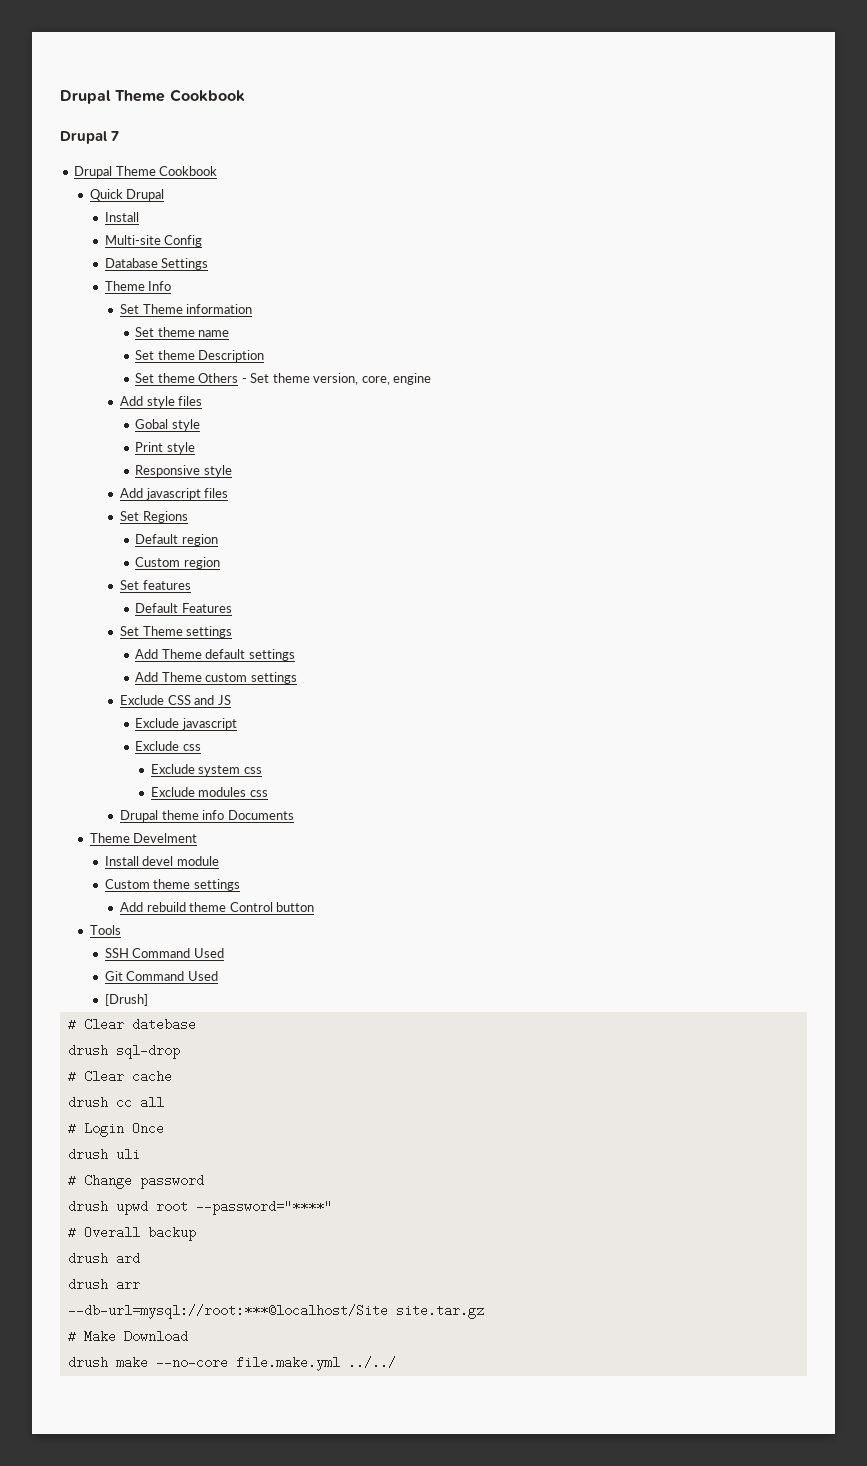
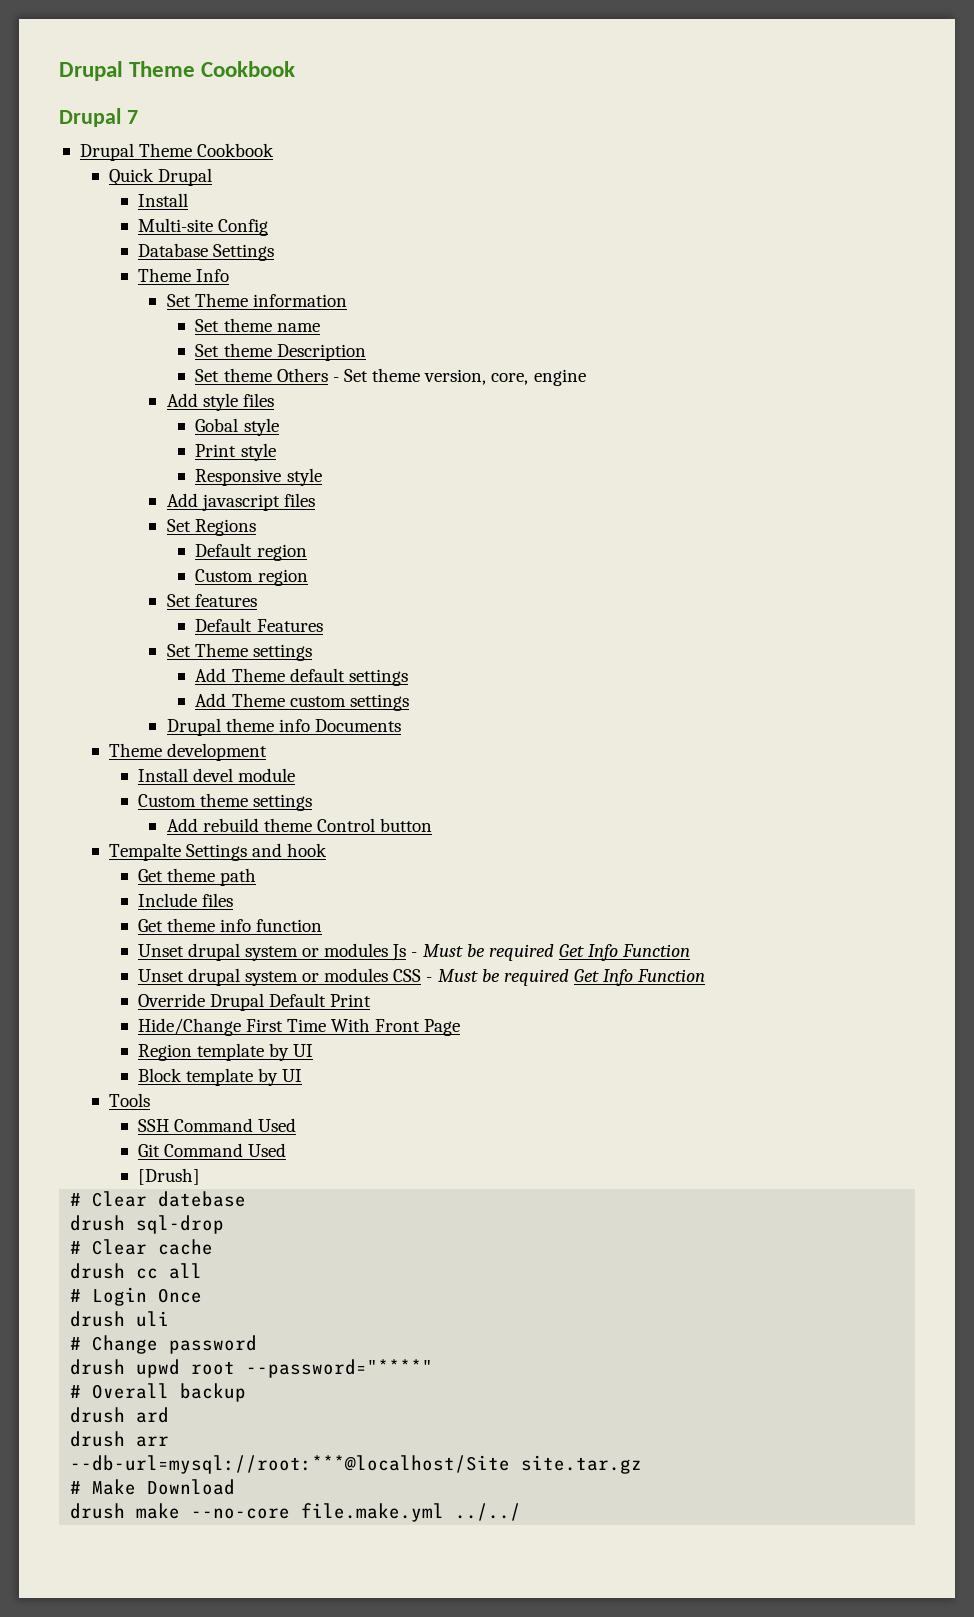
- Exclude CSS and JS
- Exclude javascript
- Exclude css
- Exclude system css
- Exclude modules css
- Theme Develment
+ Theme development
+ Tempalte Settings and hook
+ Get theme path
+ Include files
+ Get theme info function
+ Unset drupal system or modules Js - Must be required Get Info Function
+ Unset drupal system or modules CSS - Must be required Get Info Function
+ Override Drupal Default Print
+ Hide/Change First Time With Front Page
+ Region template by UI
+ Block template by UI

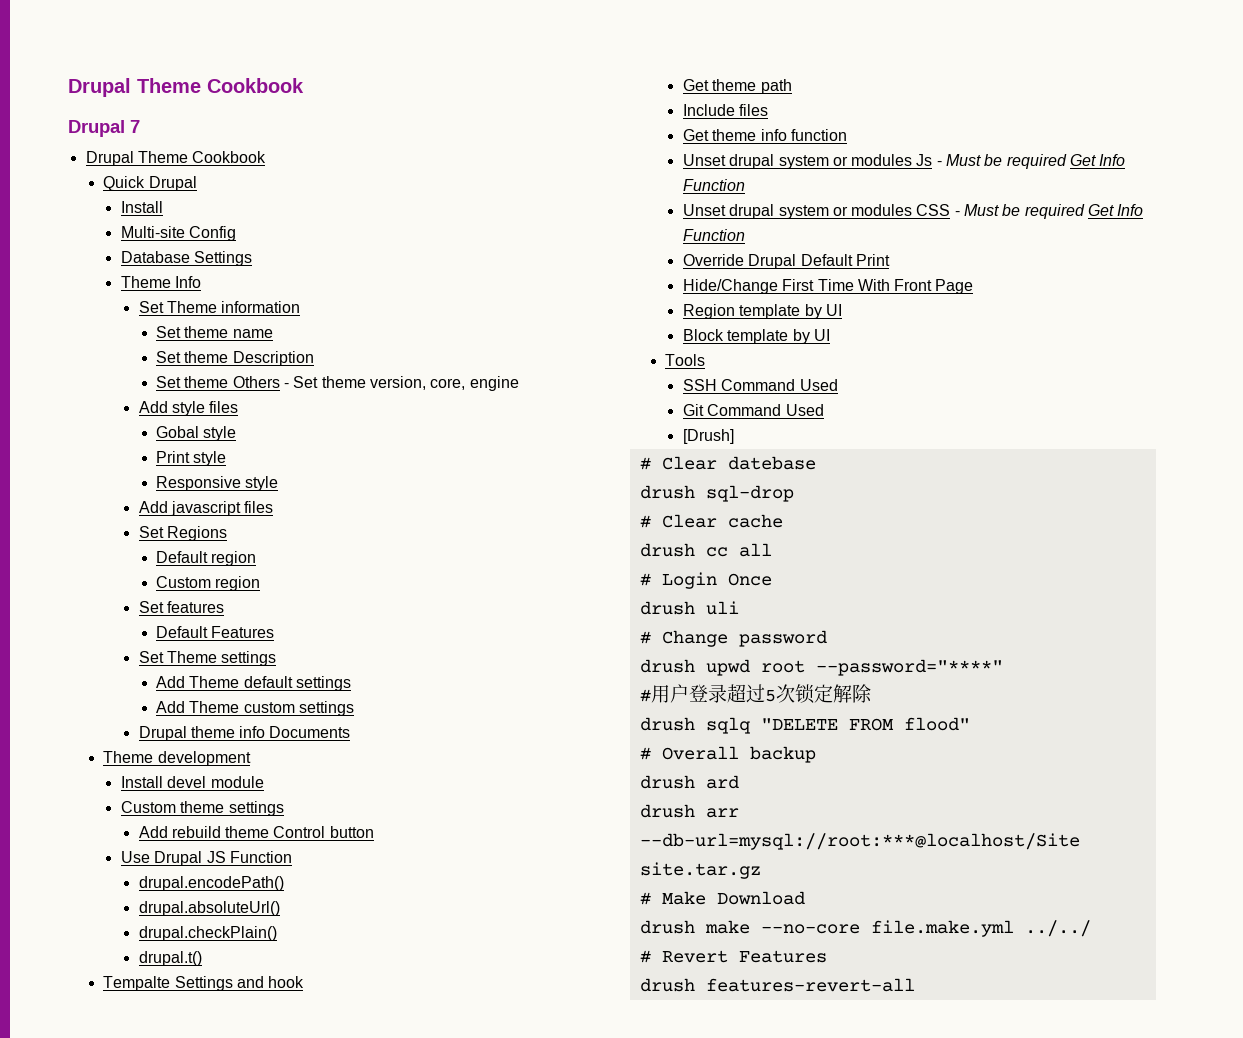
+ Use Drupal JS Function
+ drupal.encodePath()
+ drupal.absoluteUrl()
+ drupal.checkPlain()
+ drupal.t()
+ #用户登录超过5次锁定解除
+ drush sqlq "DELETE FROM flood"
+ # Revert Features
+ drush features-revert-all

